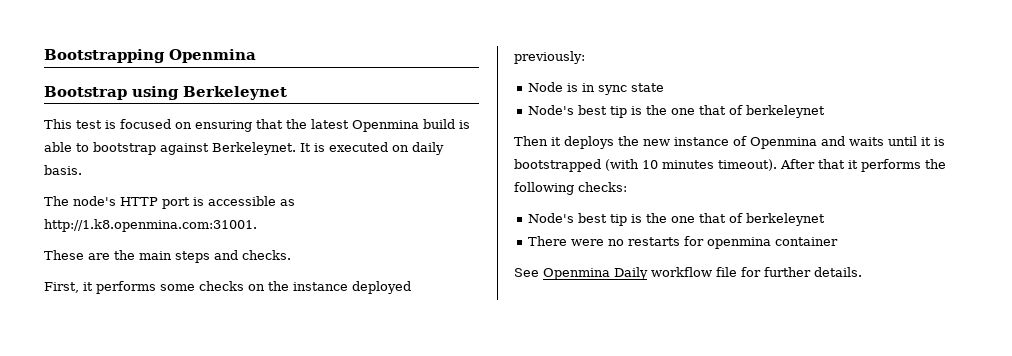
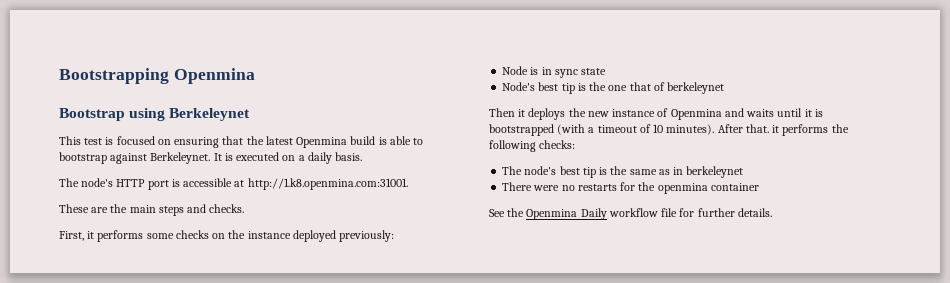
- It is executed on daily basis.
+ It is executed on a daily basis.
- The node's HTTP port is accessible as http://1.k8.openmina.com:31001.
+ The node's HTTP port is accessible at http://1.k8.openmina.com:31001.
- Then it deploys the new instance of Openmina and waits until it is bootstrapped (with 10 minutes timeout). After that it performs the following checks:
- Node's best tip is the one that of berkeleynet
+ Then it deploys the new instance of Openmina and waits until it is bootstrapped (with a timeout of 10 minutes). After that. it performs the following checks:
+ The node's best tip is the same as in berkeleynet
- There were no restarts for openmina container
+ There were no restarts for the openmina container
- See Openmina Daily workflow file for further details.
+ See the Openmina Daily workflow file for further details.

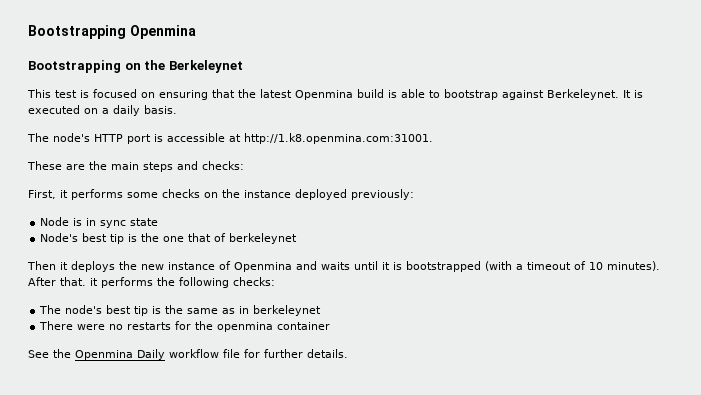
- Bootstrap using Berkeleynet
+ Bootstrapping on the Berkeleynet
- These are the main steps and checks.
+ These are the main steps and checks:

